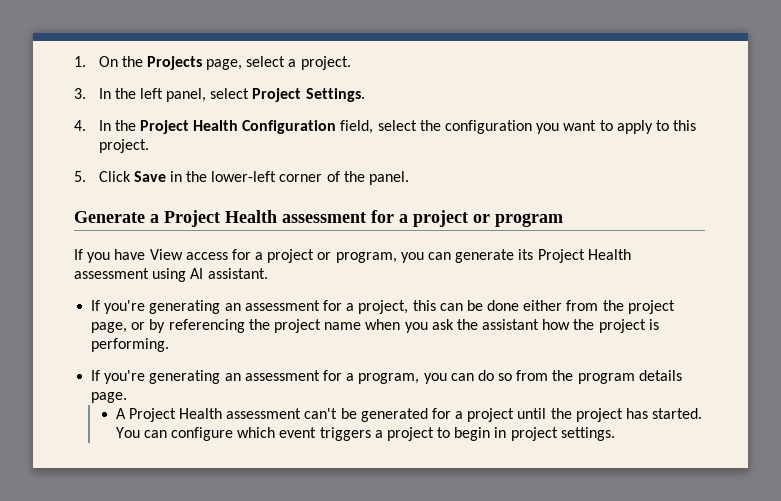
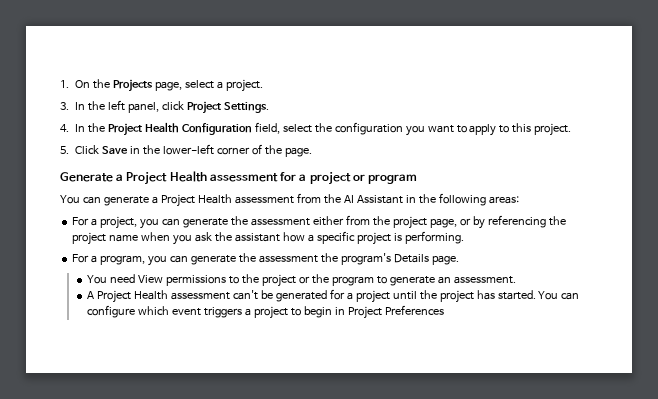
- 3. In the left panel, select Project Settings.
+ 3. In the left panel, click Project Settings.
- 5. Click Save in the lower-left corner of the panel.
+ 5. Click Save in the lower-left corner of the page.
- If you have View access for a project or program, you can generate its Project Health assessment using AI assistant.
- If you're generating an assessment for a project, this can be done either from the project page, or by referencing the project name when you ask the assistant how the project is performing.
+ You can generate a Project Health assessment from the AI Assistant in the following areas:
+ For a project, you can generate the assessment either from the project page, or by referencing the project name when you ask the assistant how a specific project is performing.
- If you're generating an assessment for a program, you can do so from the program details page.
+ For a program, you can generate the assessment the program's Details page.
+ You need View permissions to the project or the program to generate an assessment.
- You can configure which event triggers a project to begin in project settings.
+ You can configure which event triggers a project to begin in Project Preferences

